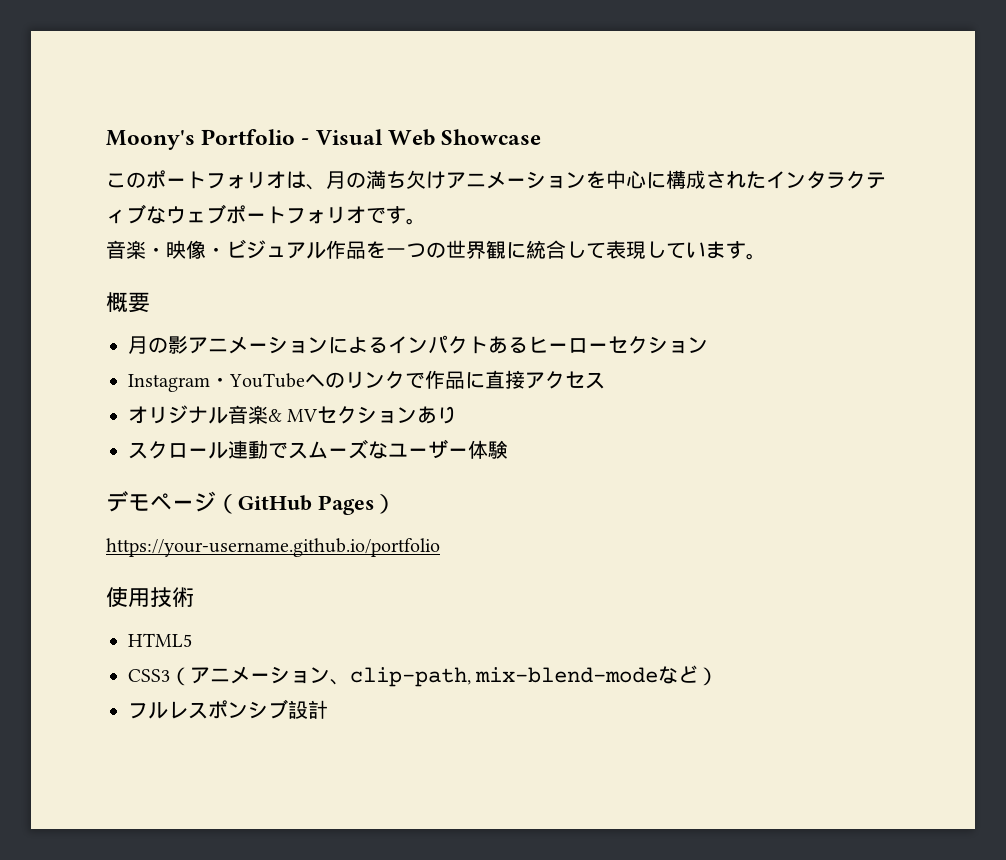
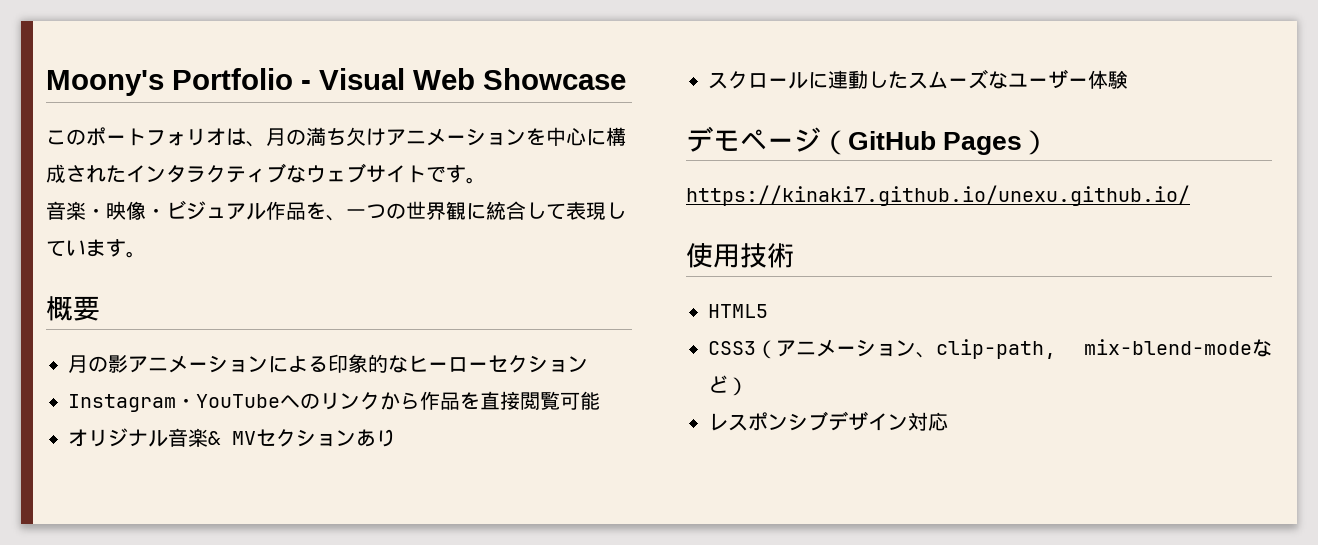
- このポートフォリオは、月の満ち欠けアニメーションを中心に構成されたインタラクティブなウェブポートフォリオです。
+ このポートフォリオは、月の満ち欠けアニメーションを中心に構成されたインタラクティブなウェブサイトです。
- 音楽・映像・ビジュアル作品を一つの世界観に統合して表現しています。
+ 音楽・映像・ビジュアル作品を、一つの世界観に統合して表現しています。
- 月の影アニメーションによるインパクトあるヒーローセクション
+ 月の影アニメーションによる印象的なヒーローセクション
- Instagram・YouTubeへのリンクで作品に直接アクセス
+ Instagram・YouTubeへのリンクから作品を直接閲覧可能
- スクロール連動でスムーズなユーザー体験
+ スクロールに連動したスムーズなユーザー体験
- https://your-username.github.io/portfolio
+ https://kinaki7.github.io/unexu.github.io/
- フルレスポンシブ設計
+ レスポンシブデザイン対応

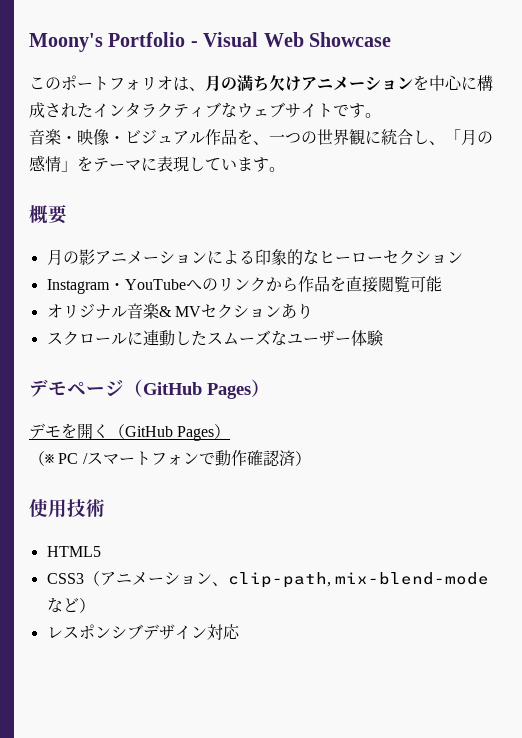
- 音楽・映像・ビジュアル作品を、一つの世界観に統合して表現しています。
+ 音楽・映像・ビジュアル作品を、一つの世界観に統合し、「月の感情」をテーマに表現しています。
- https://kinaki7.github.io/unexu.github.io/
+ デモを開く（GitHub Pages）
+ （※ PC /スマートフォンで動作確認済）

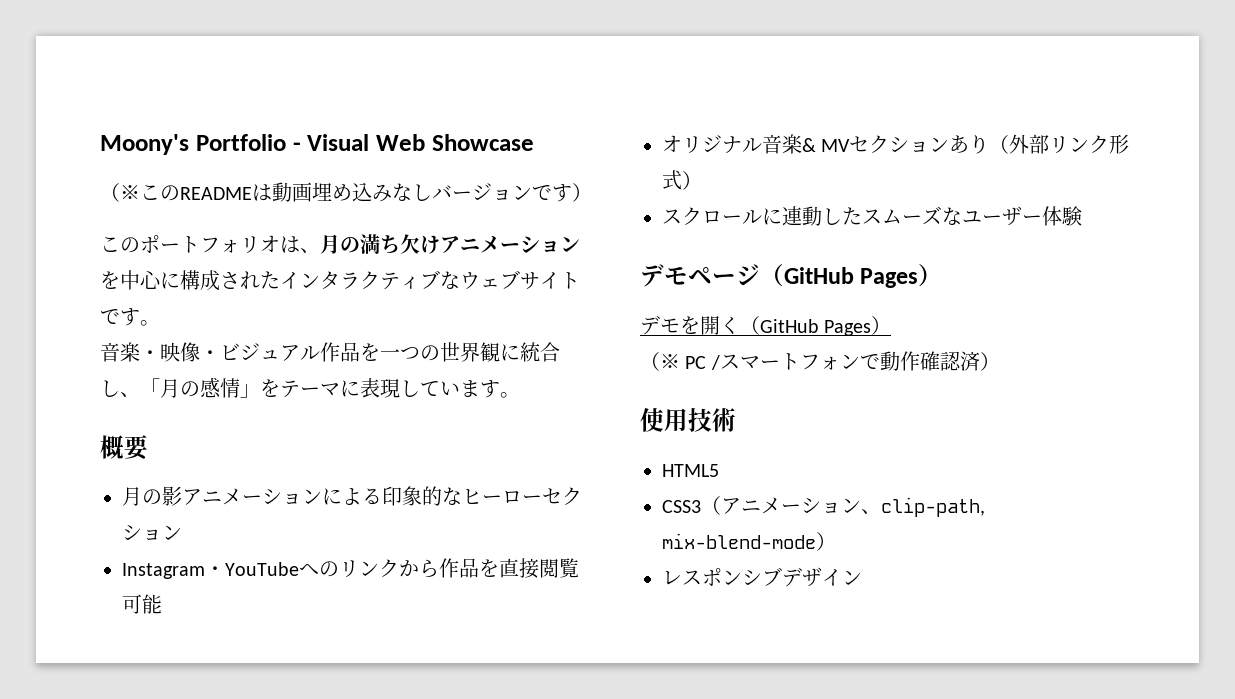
+ （※このREADMEは動画埋め込みなしバージョンです）
- 音楽・映像・ビジュアル作品を、一つの世界観に統合し、「月の感情」をテーマに表現しています。
+ 音楽・映像・ビジュアル作品を一つの世界観に統合し、「月の感情」をテーマに表現しています。
- オリジナル音楽& MVセクションあり
+ オリジナル音楽& MVセクションあり（外部リンク形式）
- CSS3（アニメーション、clip-path, mix-blend-modeなど）
+ CSS3（アニメーション、clip-path, mix-blend-mode）
- レスポンシブデザイン対応
+ レスポンシブデザイン

